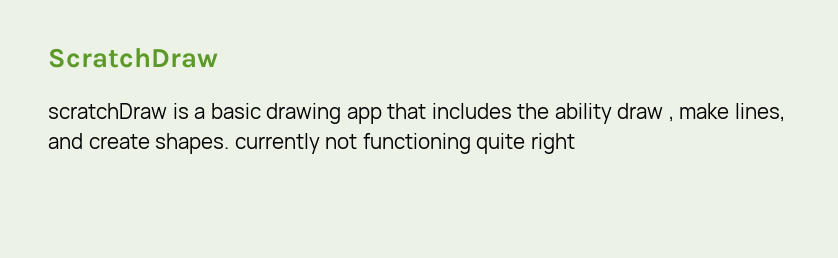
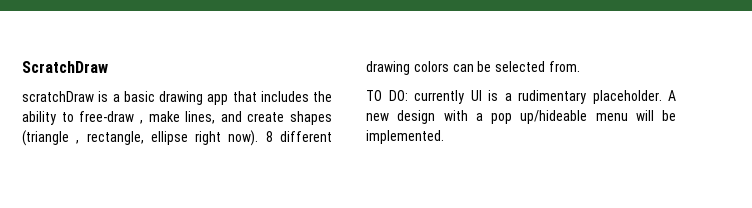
- scratchDraw is a basic drawing app that includes the ability draw , make lines, and create shapes. currently not functioning quite right
+ scratchDraw is a basic drawing app that includes the ability to free-draw , make lines, and create shapes (triangle , rectangle, ellipse right now). 8 different drawing colors can be selected from.
+ TO DO: currently UI is a rudimentary placeholder. A new design with a pop up/hideable menu will be implemented.

